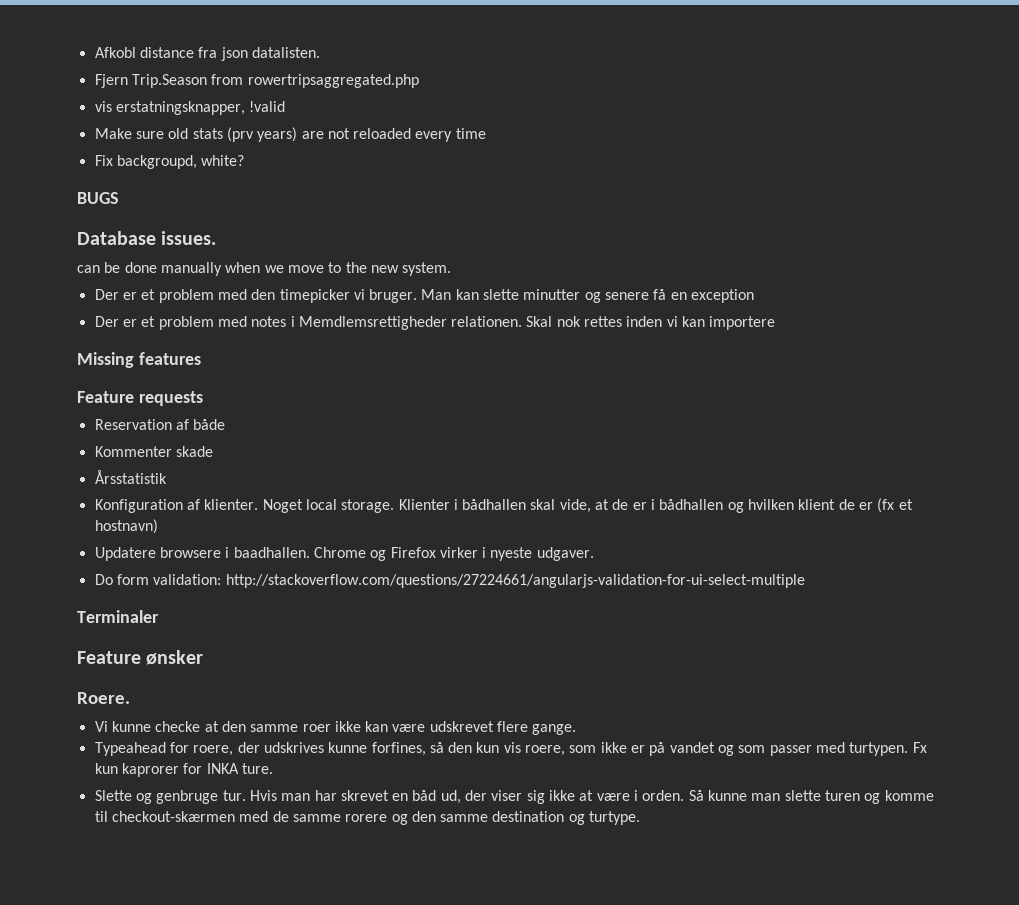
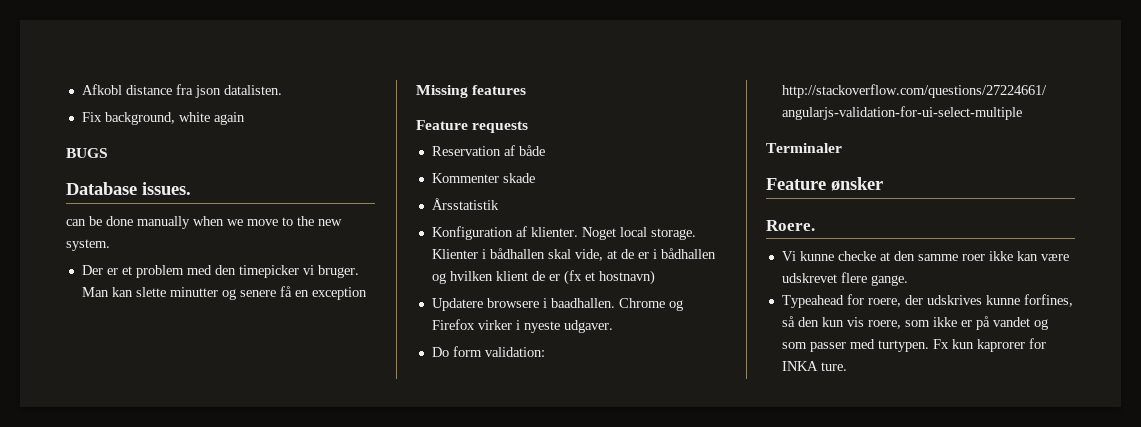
- Fjern Trip.Season from rowertripsaggregated.php
- vis erstatningsknapper, !valid
- Make sure old stats (prv years) are not reloaded every time
- Fix backgroupd, white?
+ Fix background, white again
- Der er et problem med notes i Memdlemsrettigheder relationen. Skal nok rettes inden vi kan importere
- Slette og genbruge tur. Hvis man har skrevet en båd ud, der viser sig ikke at være i orden. Så kunne man slette turen og komme til checkout-skærmen med de samme rorere og den samme destination og turtype.

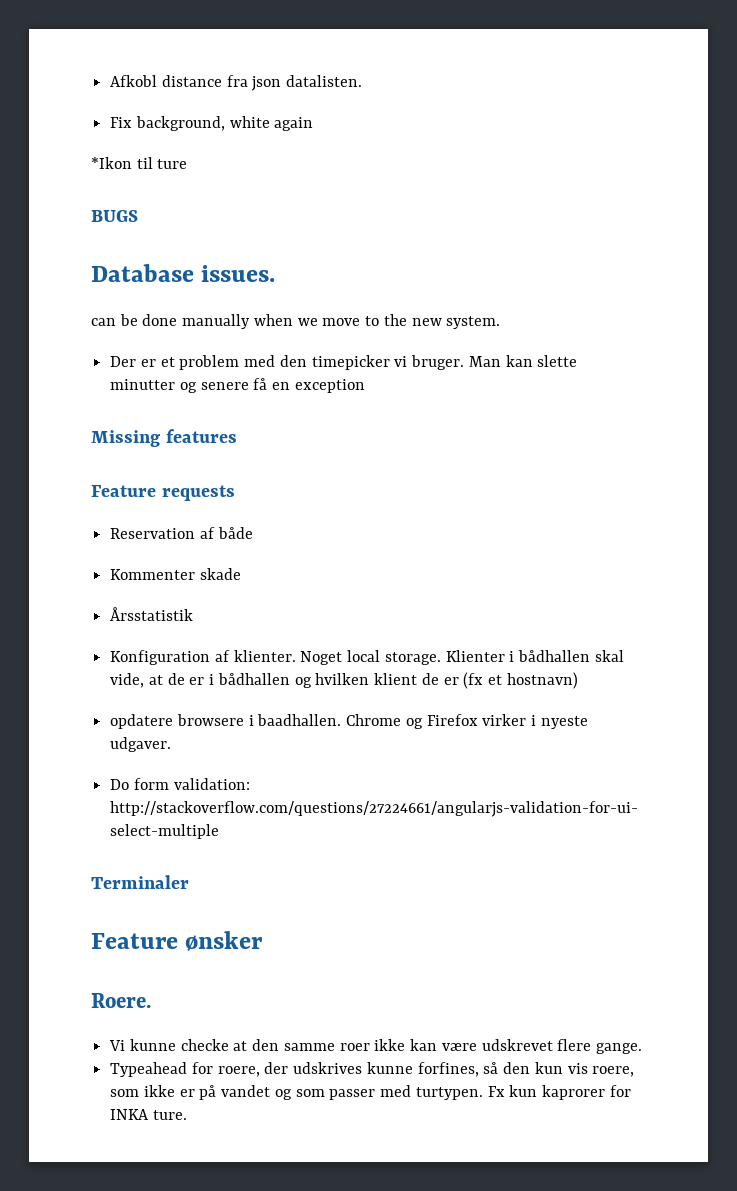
+ *Ikon til ture
- Updatere browsere i baadhallen.
+ opdatere browsere i baadhallen.

